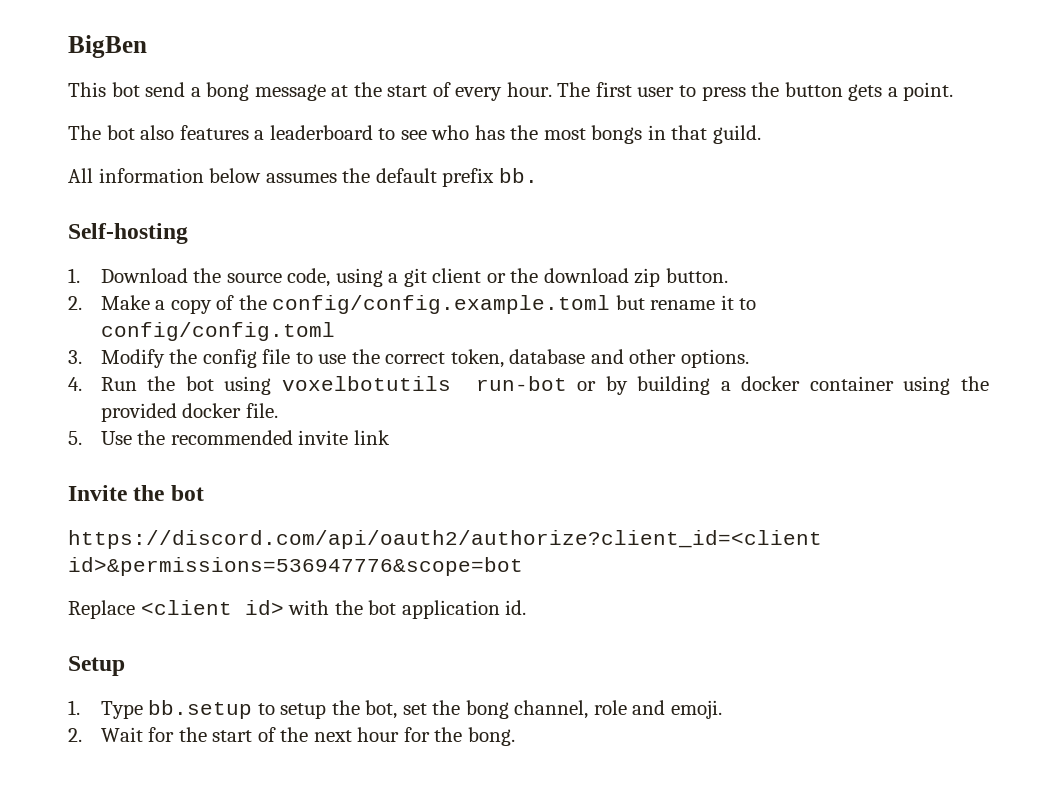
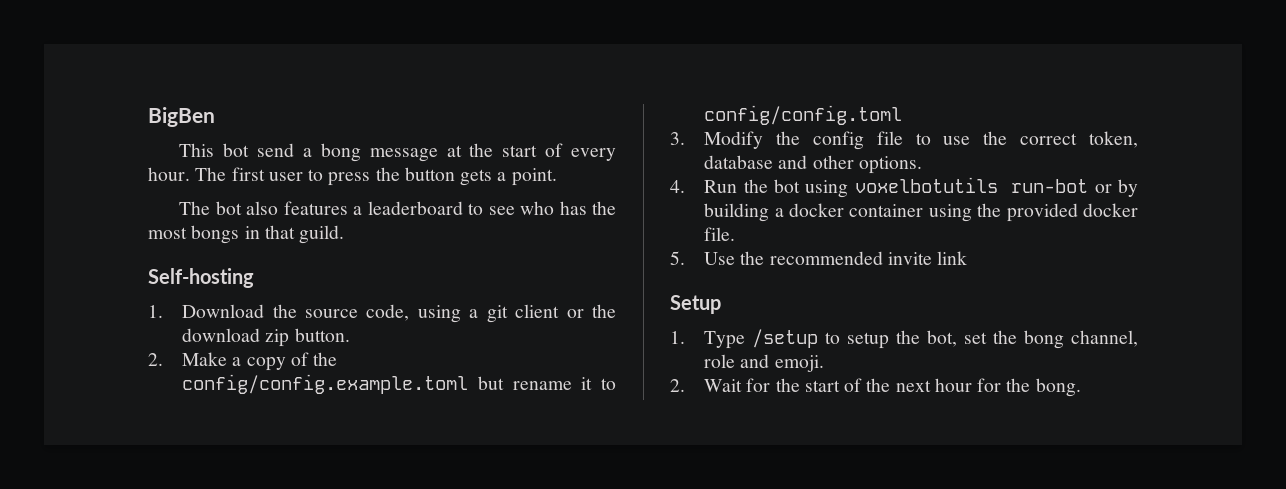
- All information below assumes the default prefix bb.
- Invite the bot
- https://discord.com/api/oauth2/authorize?client_id=<client id>&permissions=536947776&scope=bot
- Replace <client id> with the bot application id.
- 1. Type bb.setup to setup the bot, set the bong channel, role and emoji.
+ 1. Type /setup to setup the bot, set the bong channel, role and emoji.

